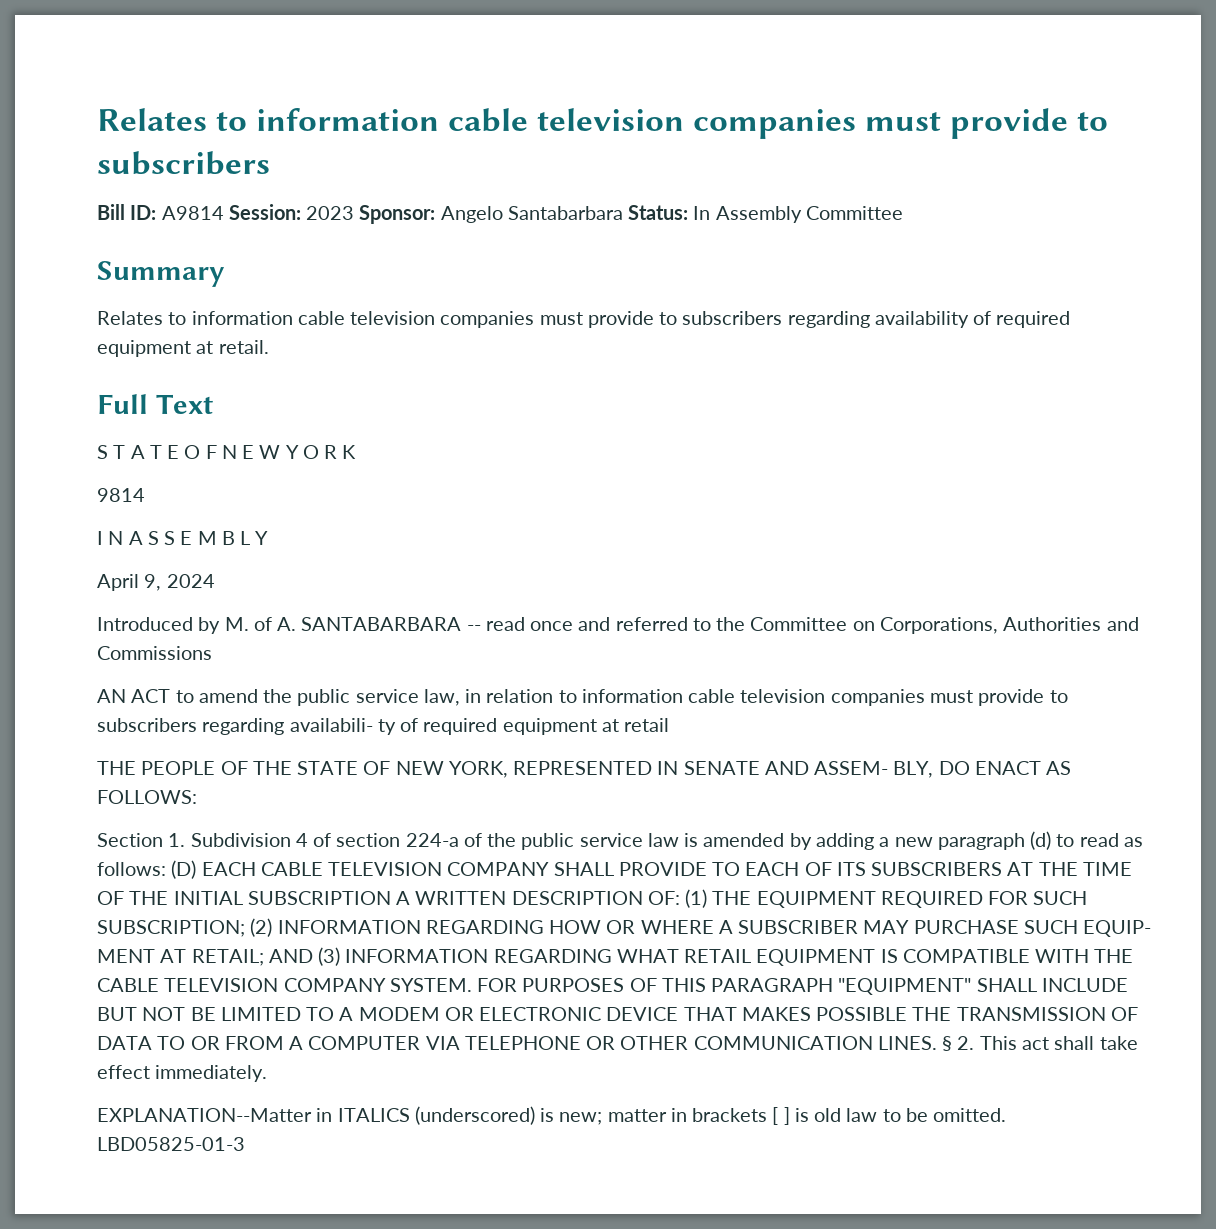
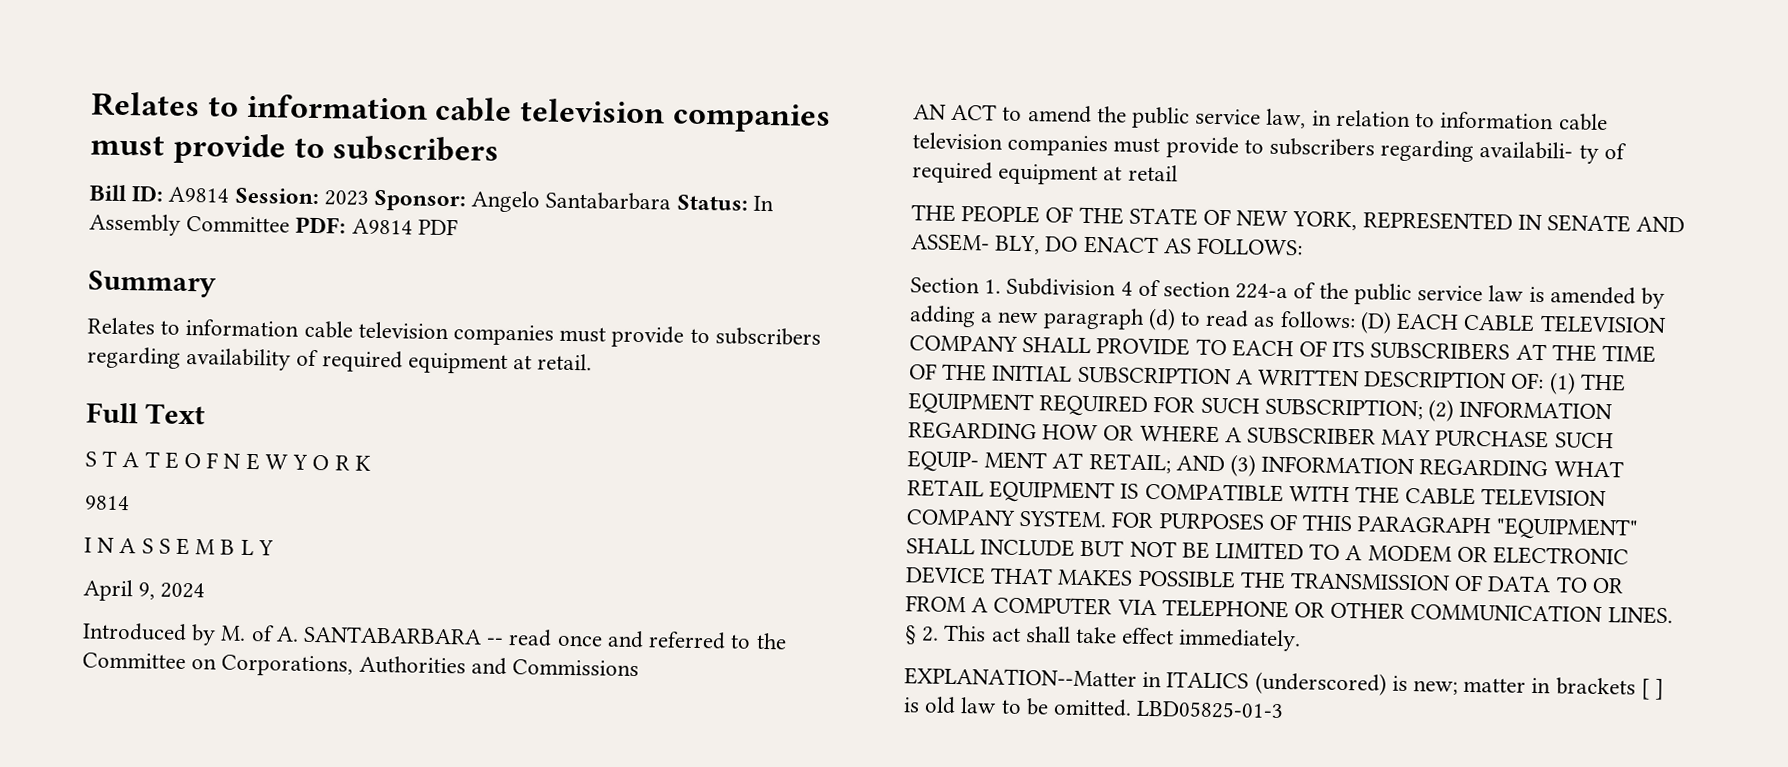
- Bill ID: A9814 Session: 2023 Sponsor: Angelo Santabarbara Status: In Assembly Committee
+ Bill ID: A9814 Session: 2023 Sponsor: Angelo Santabarbara Status: In Assembly Committee PDF: A9814 PDF

